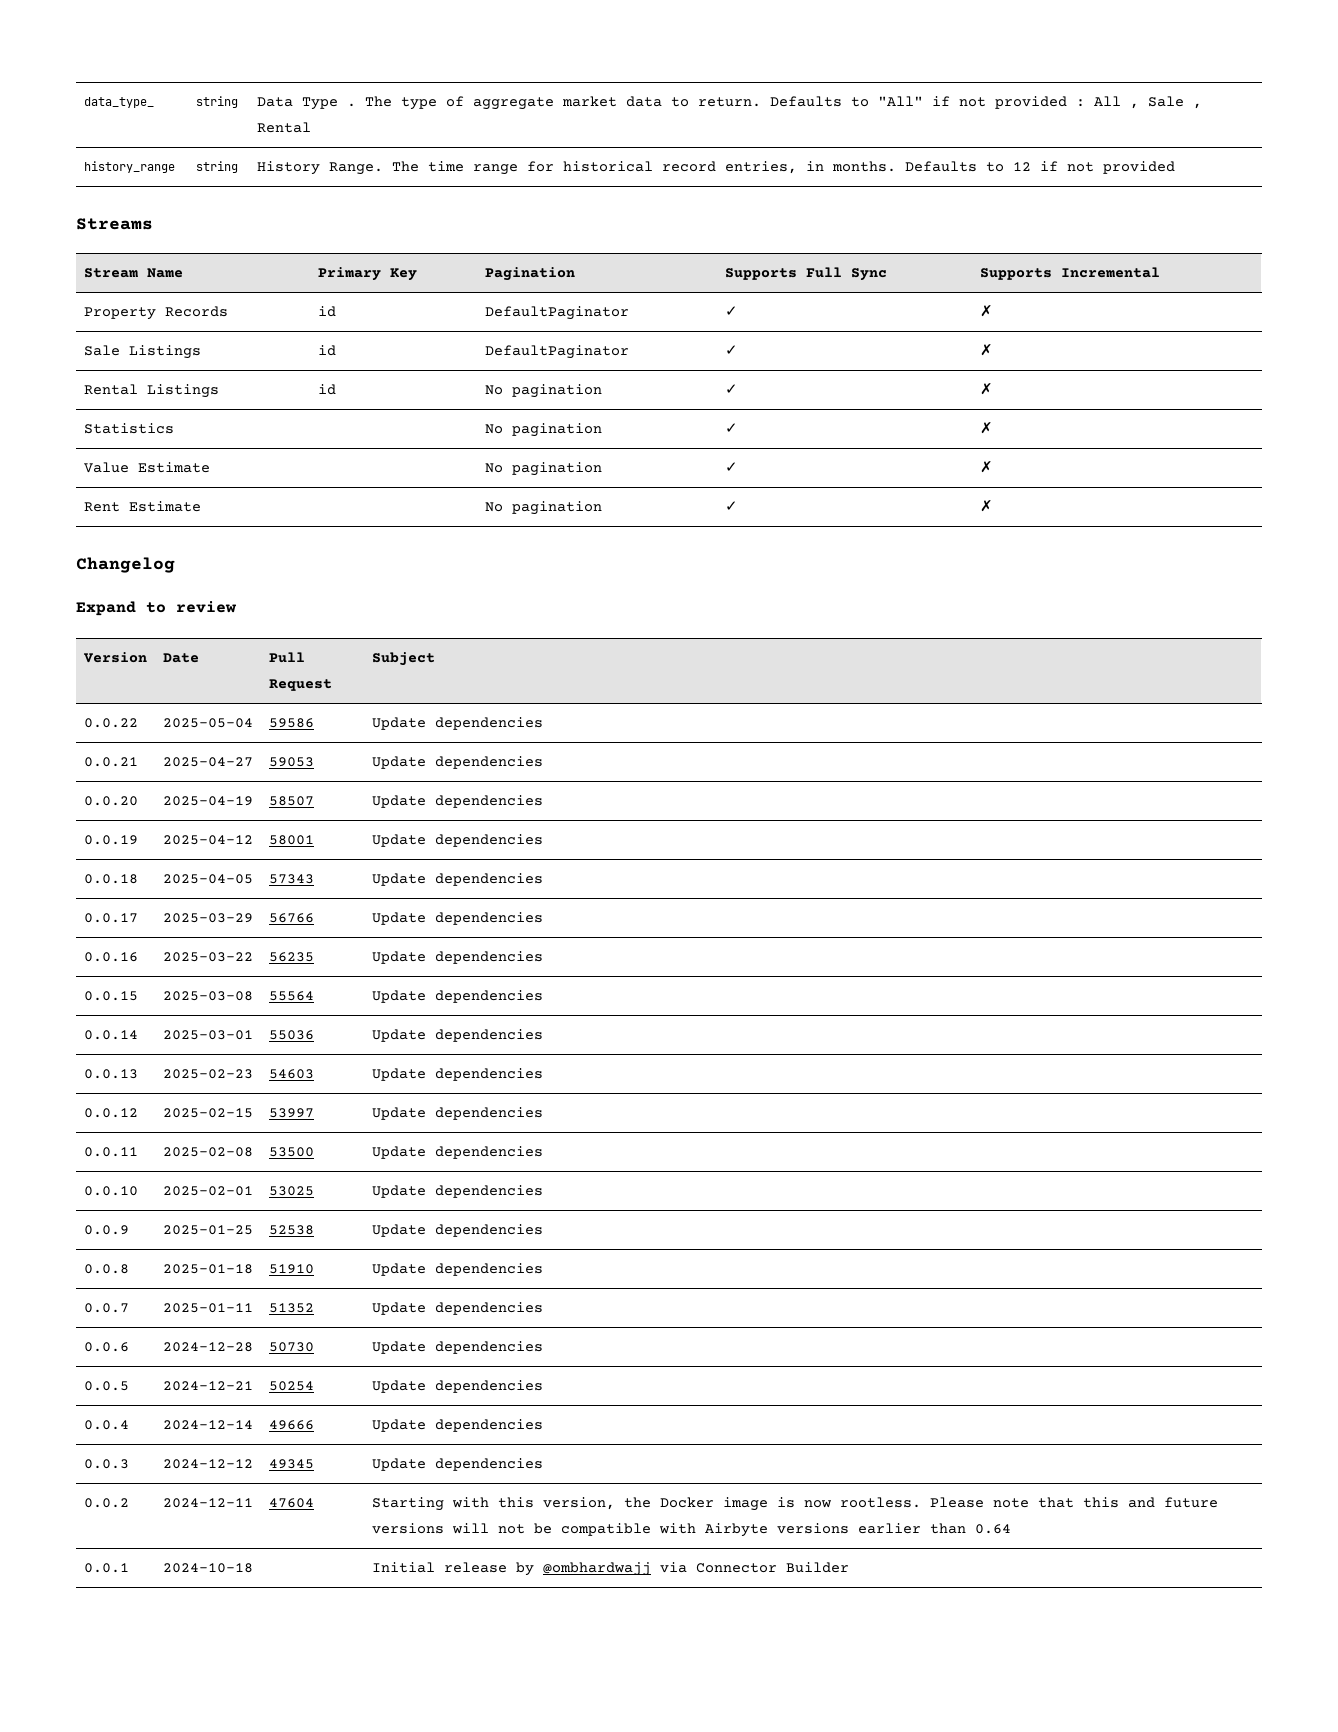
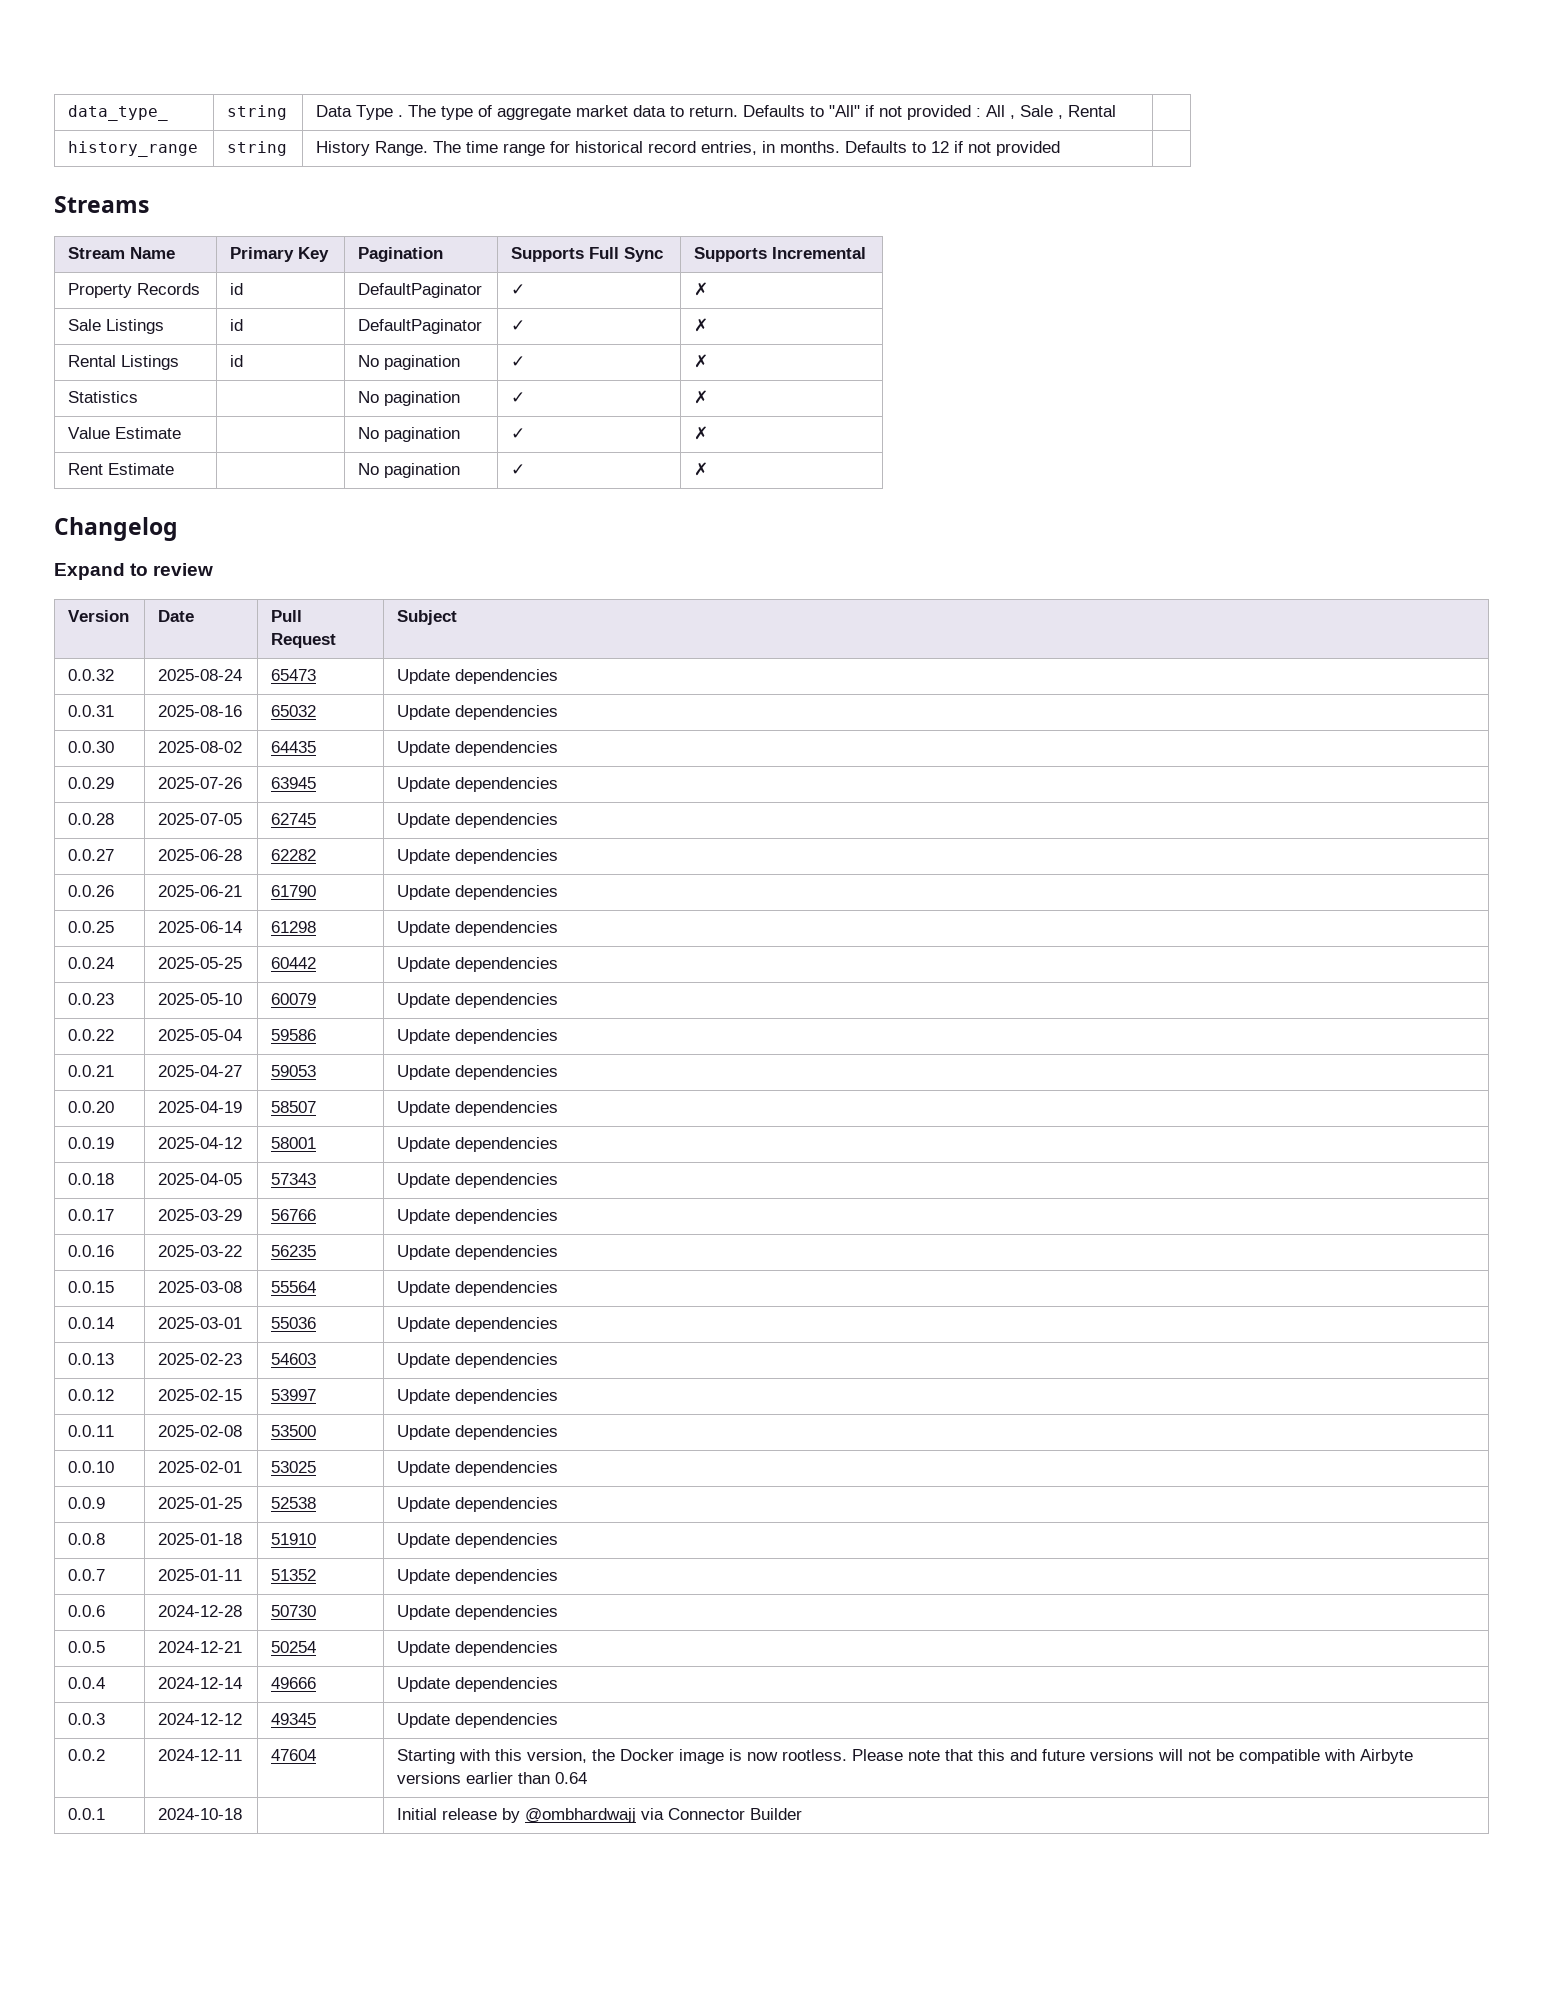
+ 0.0.32 | 2025-08-24 | 65473 | Update dependencies
+ 0.0.31 | 2025-08-16 | 65032 | Update dependencies
+ 0.0.30 | 2025-08-02 | 64435 | Update dependencies
+ 0.0.29 | 2025-07-26 | 63945 | Update dependencies
+ 0.0.28 | 2025-07-05 | 62745 | Update dependencies
+ 0.0.27 | 2025-06-28 | 62282 | Update dependencies
+ 0.0.26 | 2025-06-21 | 61790 | Update dependencies
+ 0.0.25 | 2025-06-14 | 61298 | Update dependencies
+ 0.0.24 | 2025-05-25 | 60442 | Update dependencies
+ 0.0.23 | 2025-05-10 | 60079 | Update dependencies

